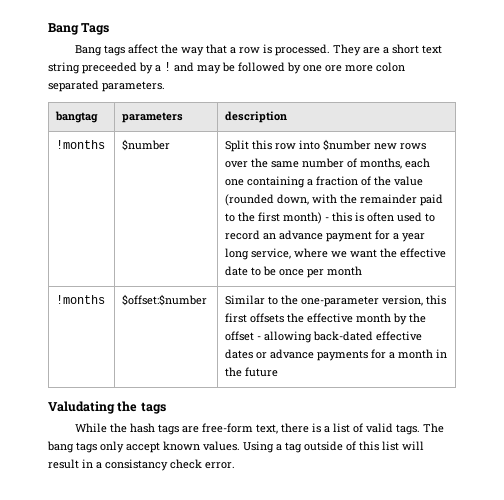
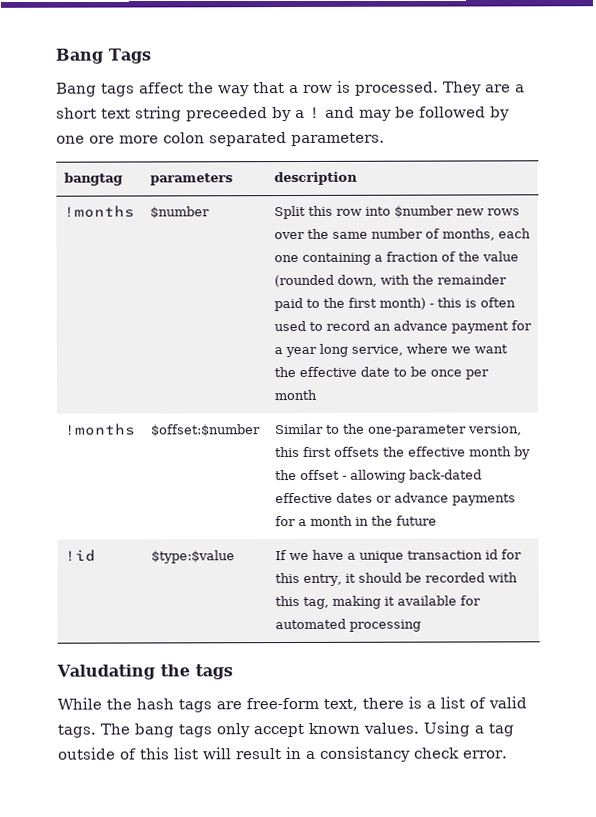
+ !id | $type:$value | If we have a unique transaction id for this entry, it should be recorded with this tag, making it available for automated processing

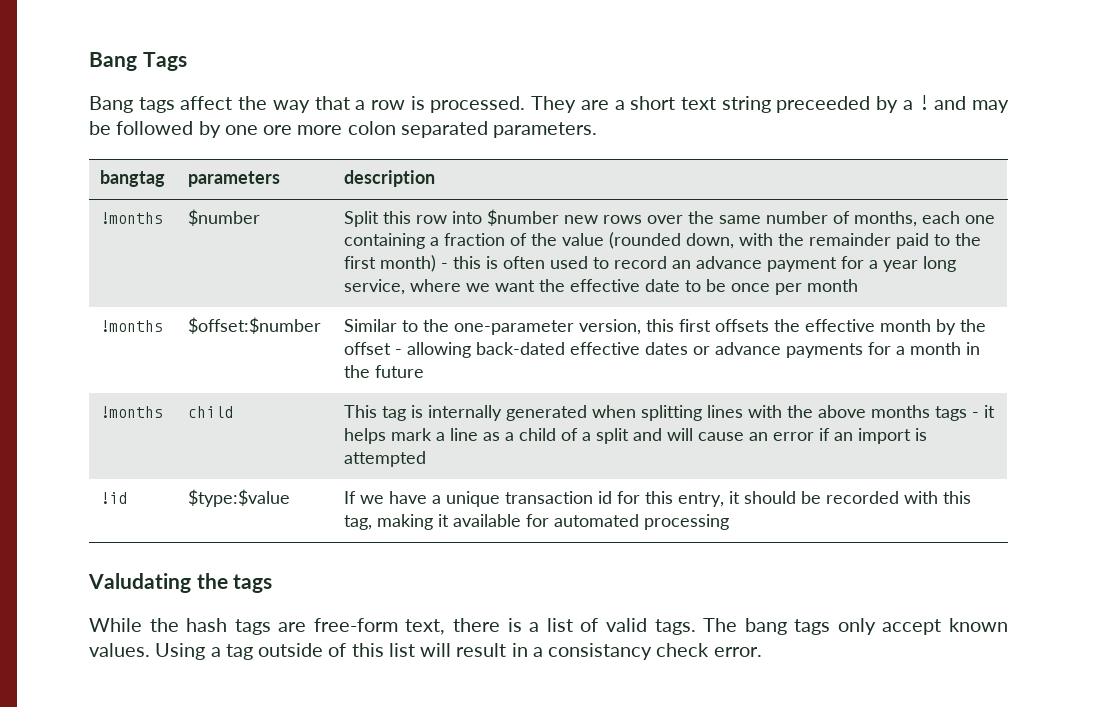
+ !months | child | This tag is internally generated when splitting lines with the above months tags - it helps mark a line as a child of a split and will cause an error if an import is attempted

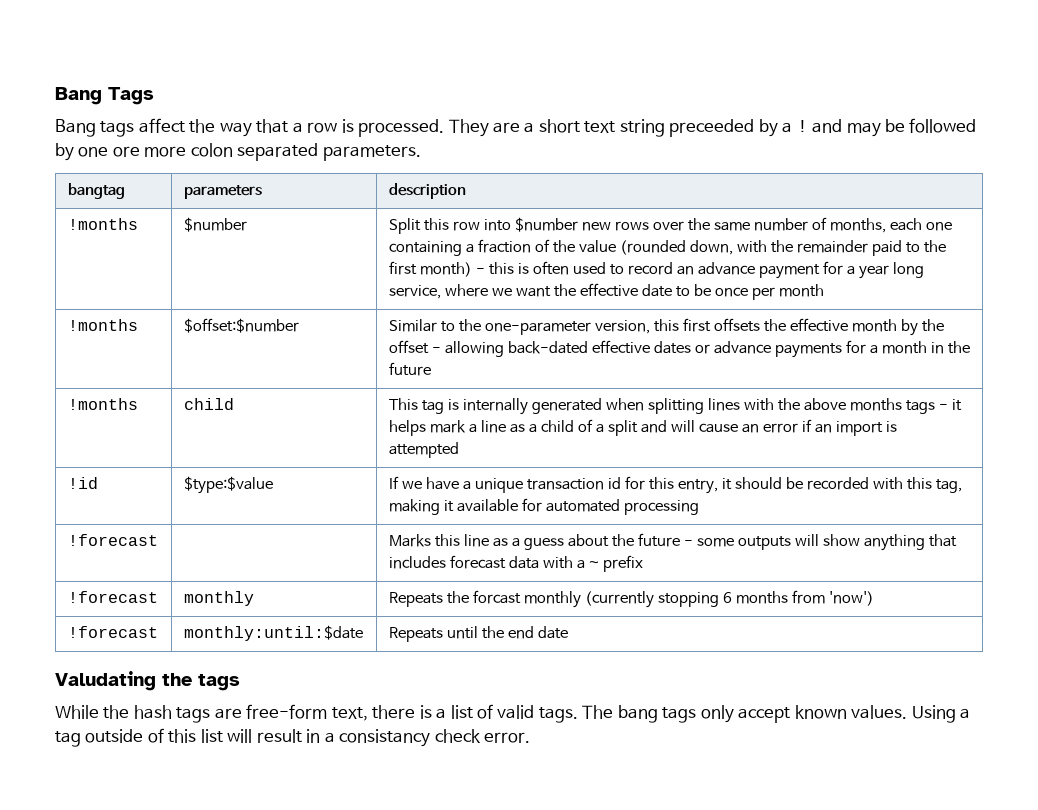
+ !forecast | | Marks this line as a guess about the future - some outputs will show anything that includes forecast data with a ~ prefix
+ !forecast | monthly | Repeats the forcast monthly (currently stopping 6 months from 'now')
+ !forecast | monthly:until:$date | Repeats until the end date

